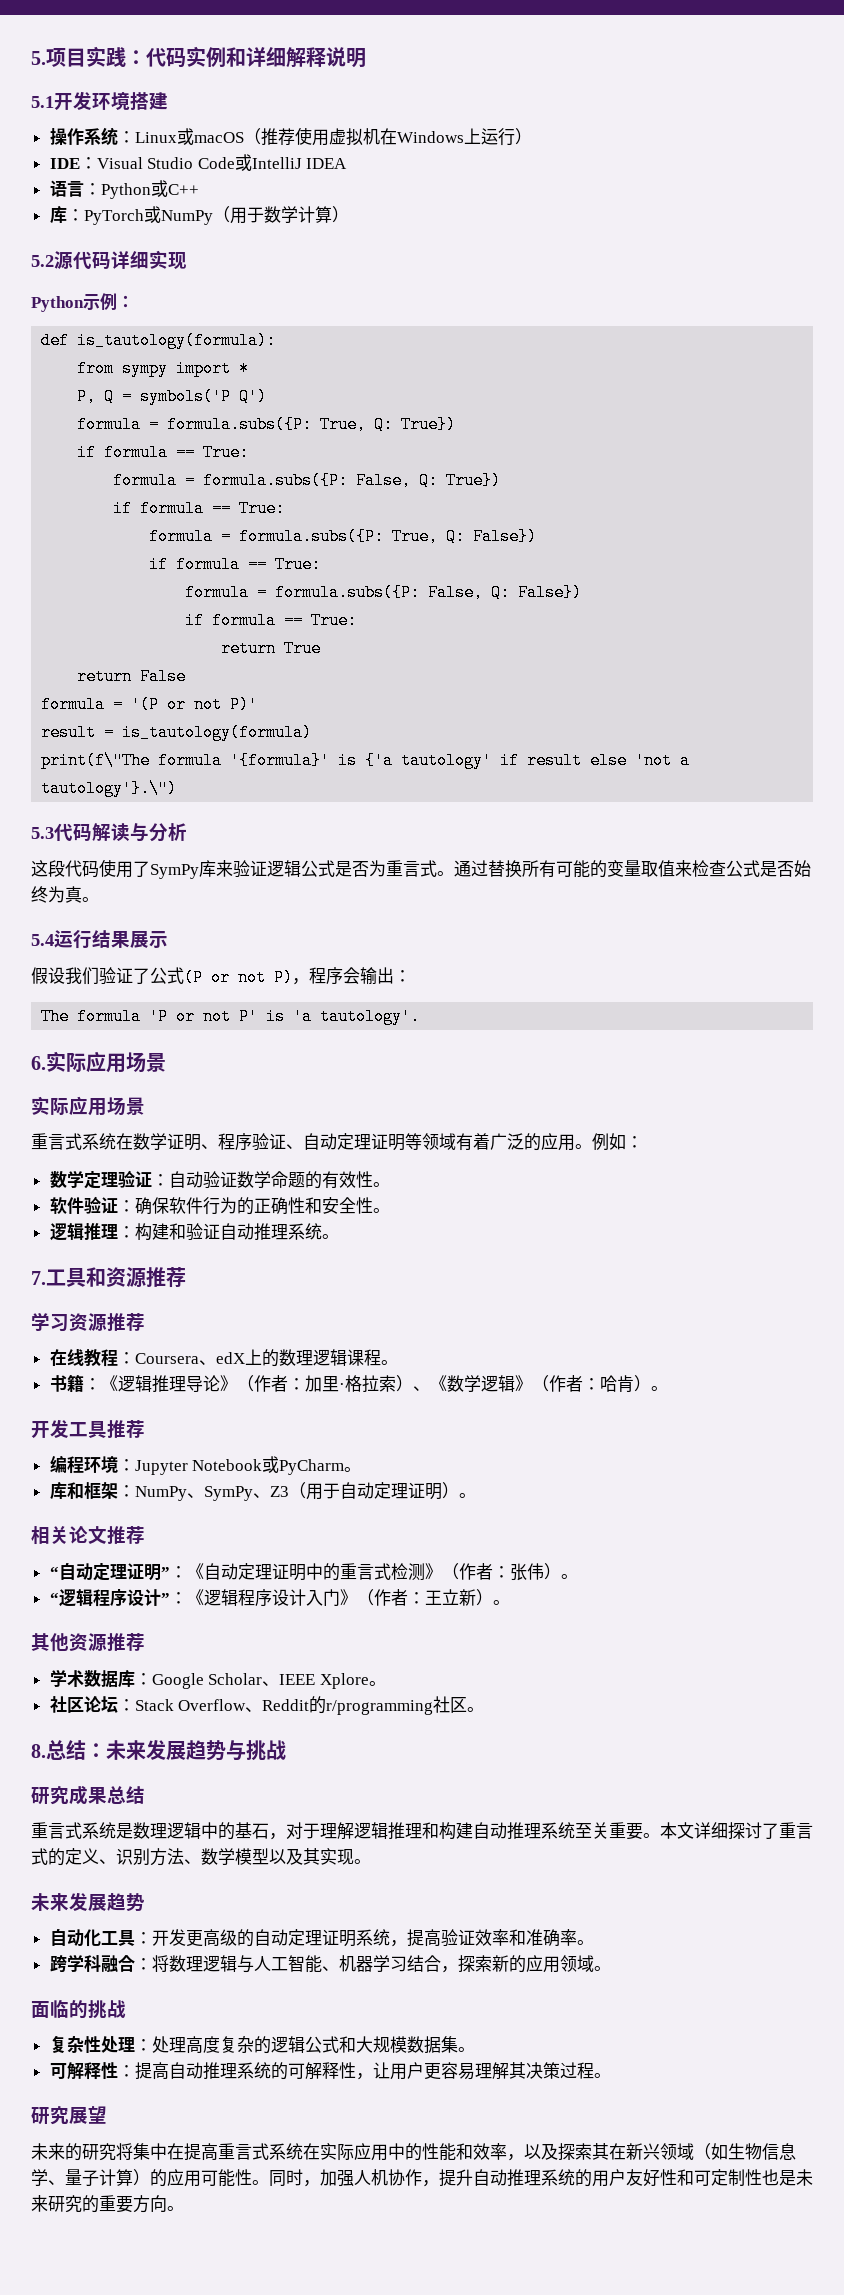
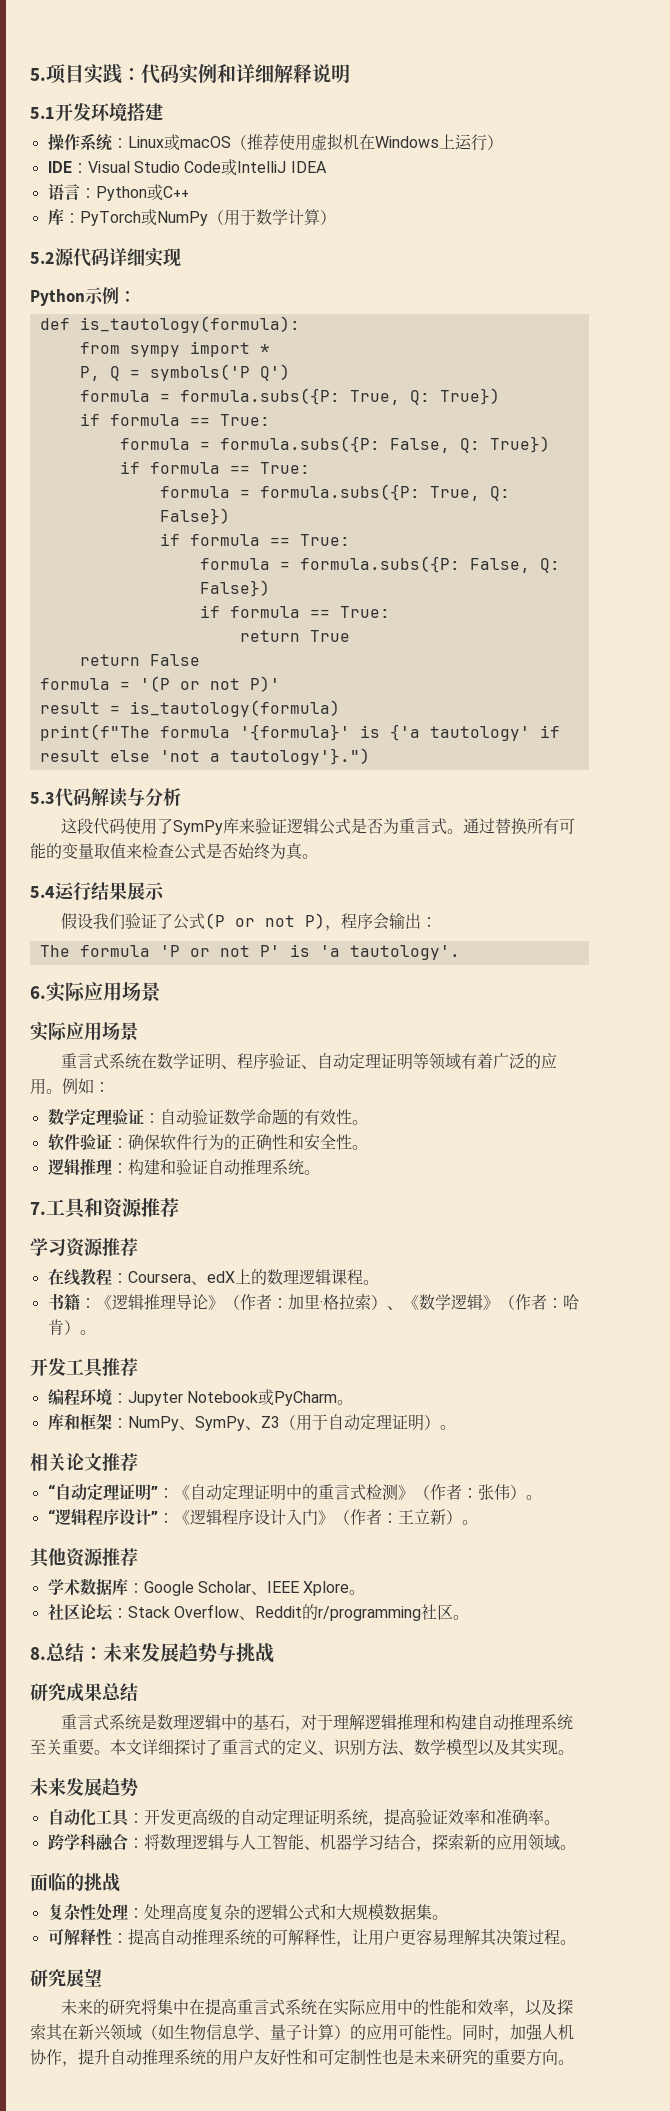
- print(f\"The formula '{formula}' is {'a tautology' if result else 'not a tautology'}.\")
+ print(f"The formula '{formula}' is {'a tautology' if result else 'not a tautology'}.")

